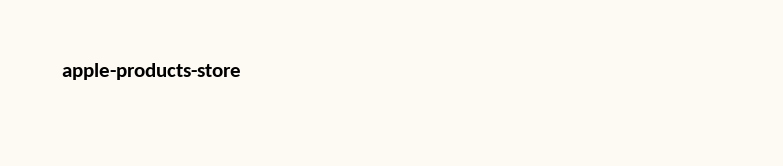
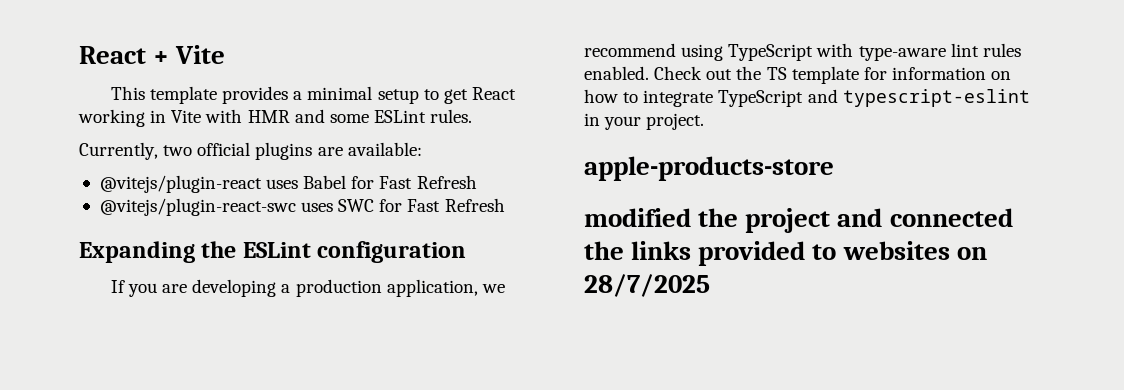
+ React + Vite
+ This template provides a minimal setup to get React working in Vite with HMR and some ESLint rules.
+ Currently, two official plugins are available:
+ @vitejs/plugin-react uses Babel for Fast Refresh
+ @vitejs/plugin-react-swc uses SWC for Fast Refresh
+ Expanding the ESLint configuration
+ If you are developing a production application, we recommend using TypeScript with type-aware lint rules enabled. Check out the TS template for information on how to integrate TypeScript and typescript-eslint in your project.
  apple-products-store
+ modified the project and connected the links provided to websites on 28/7/2025

